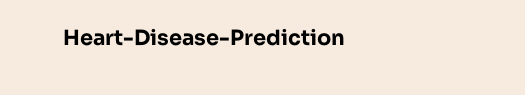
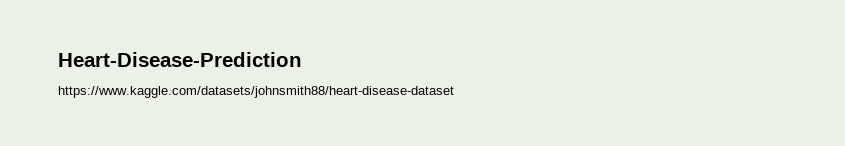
+ https://www.kaggle.com/datasets/johnsmith88/heart-disease-dataset

